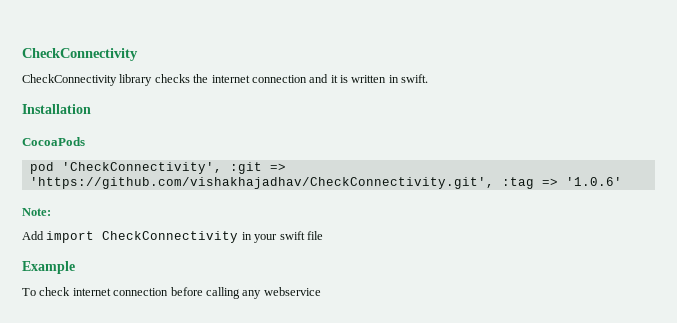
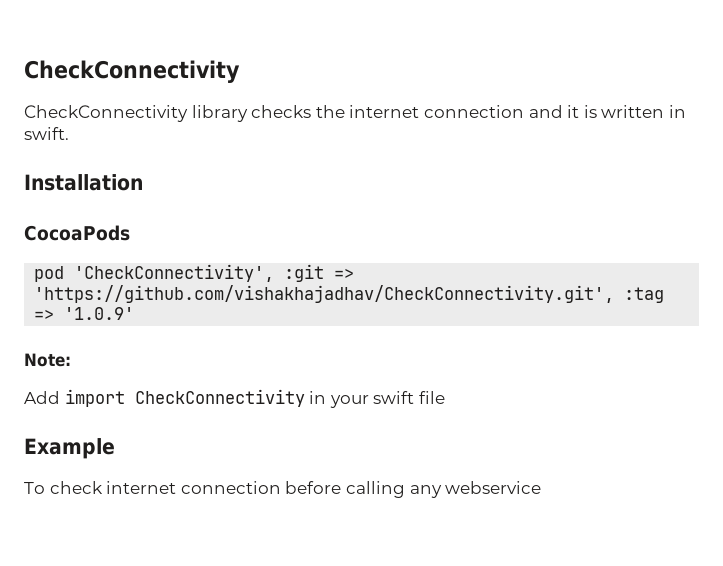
- pod 'CheckConnectivity', :git => 'https://github.com/vishakhajadhav/CheckConnectivity.git', :tag => '1.0.6'
+ pod 'CheckConnectivity', :git => 'https://github.com/vishakhajadhav/CheckConnectivity.git', :tag => '1.0.9'

